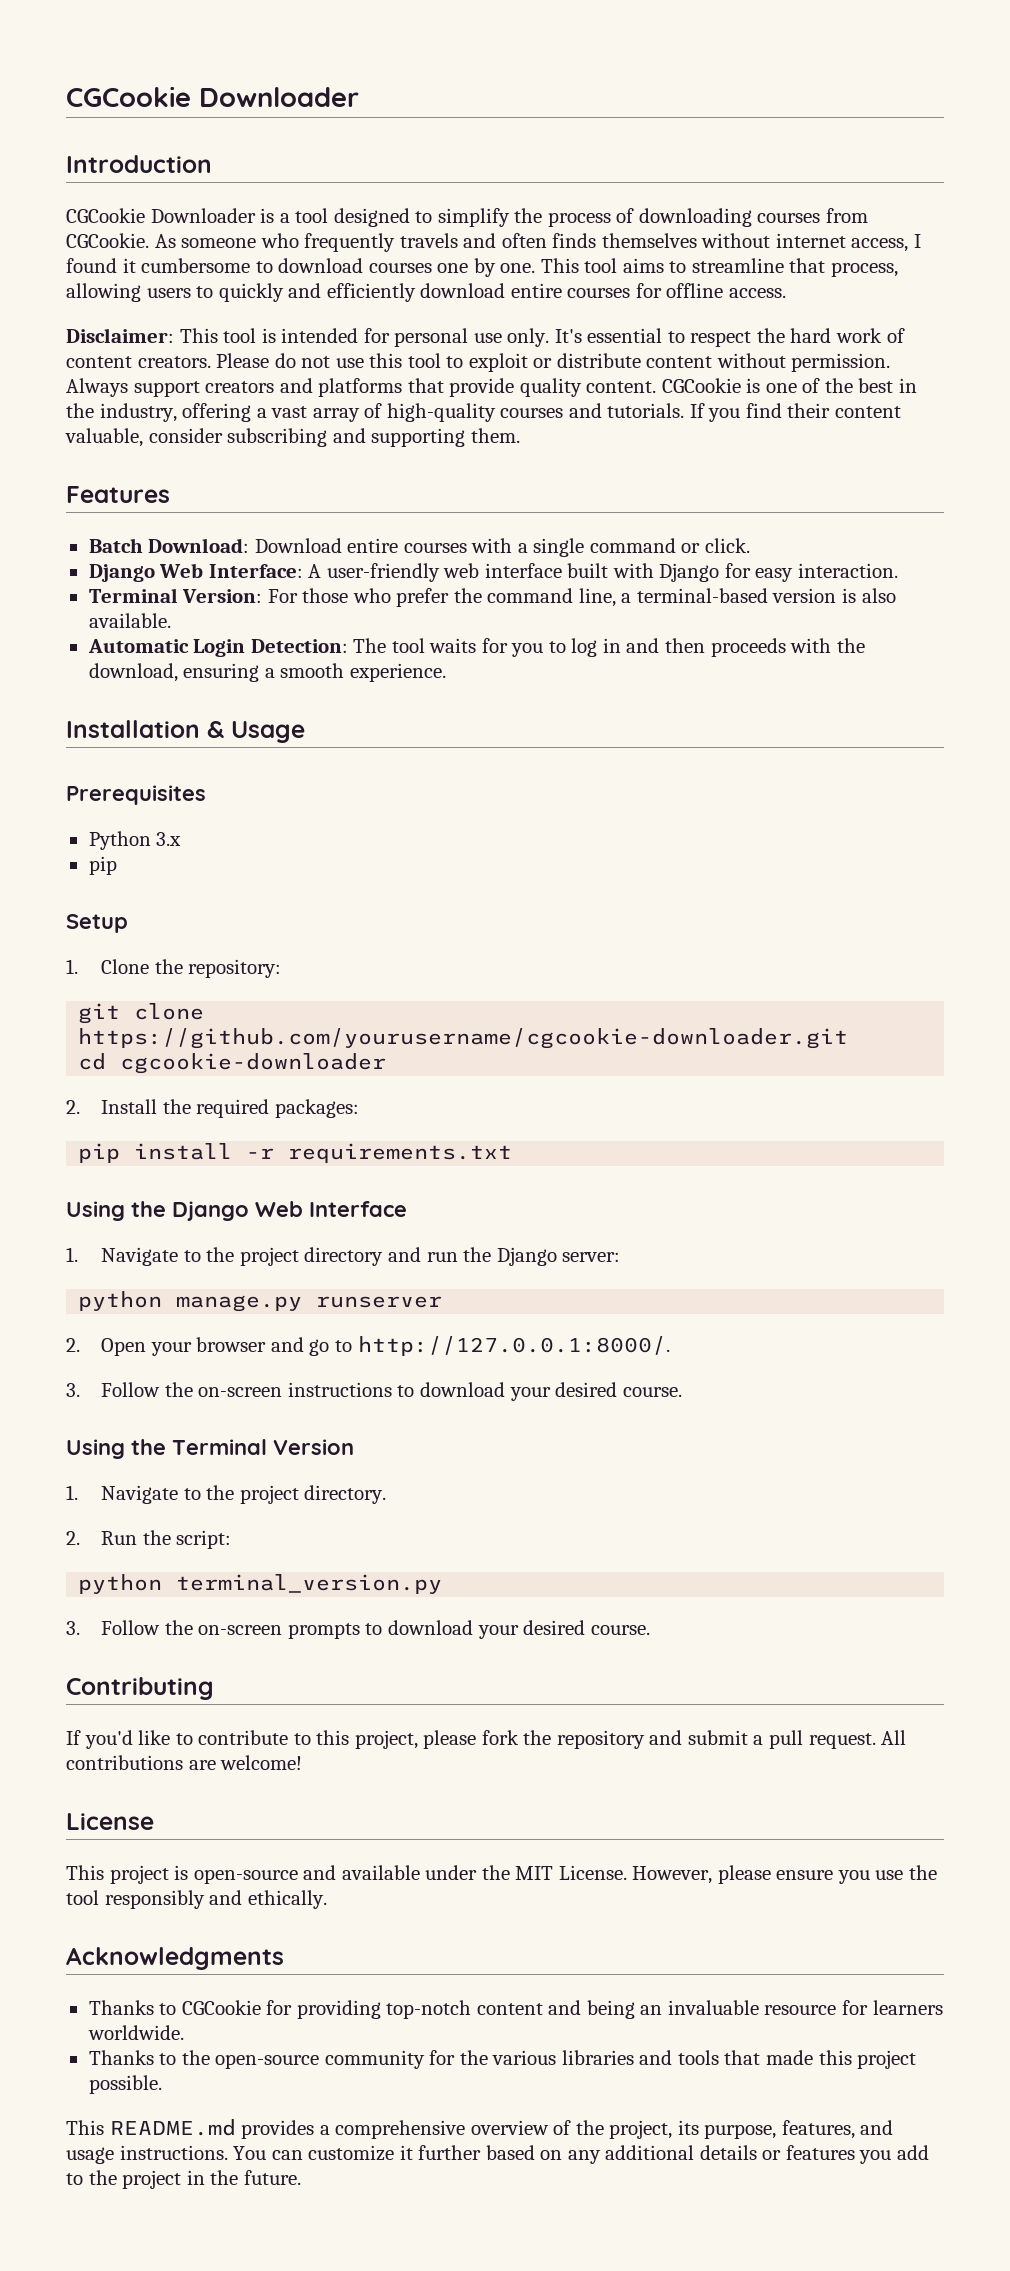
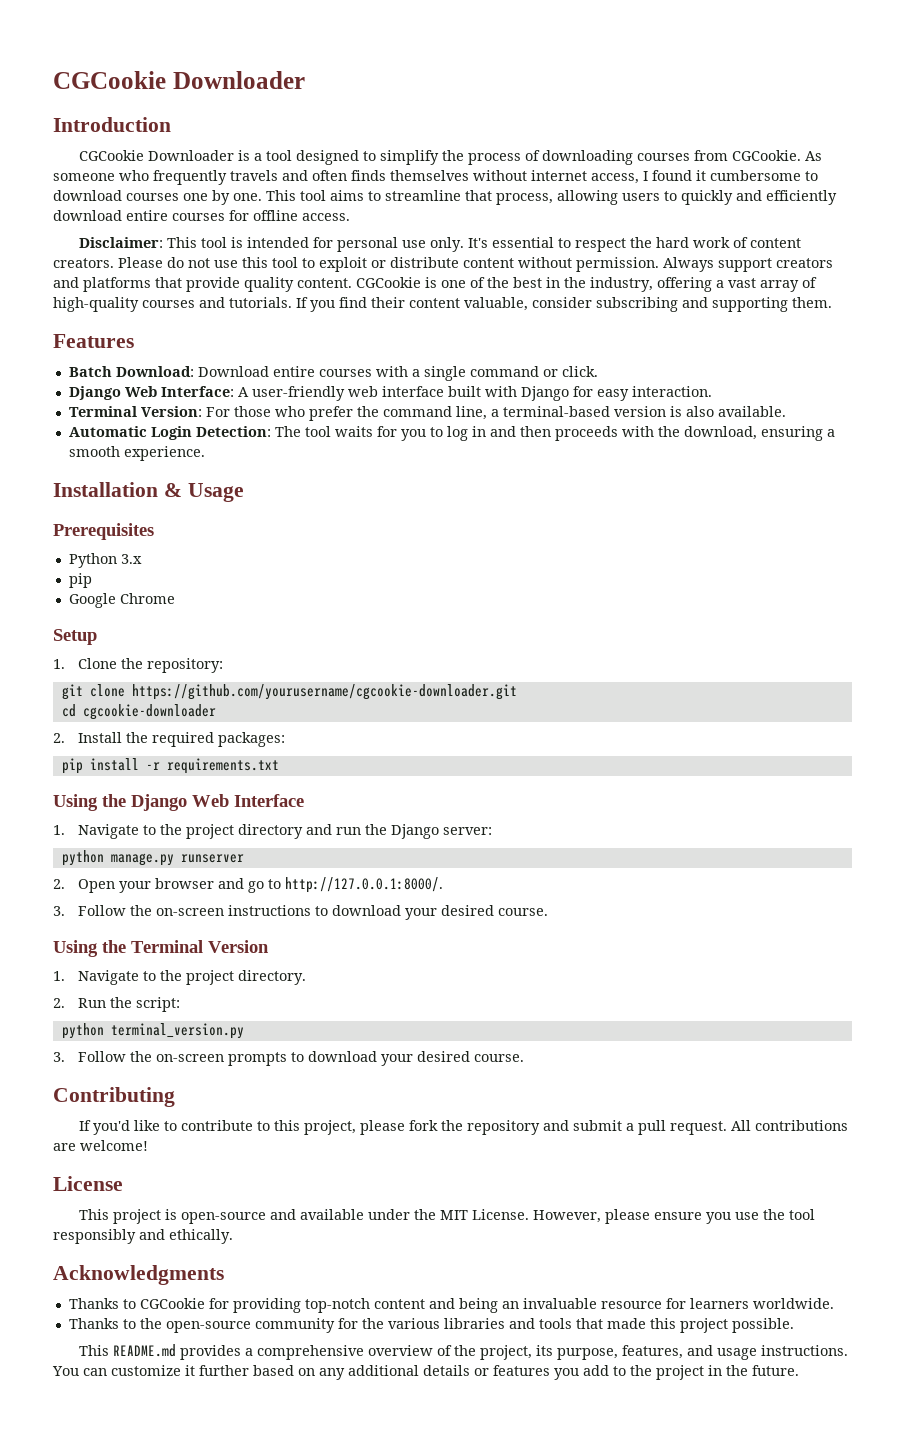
+ Google Chrome

